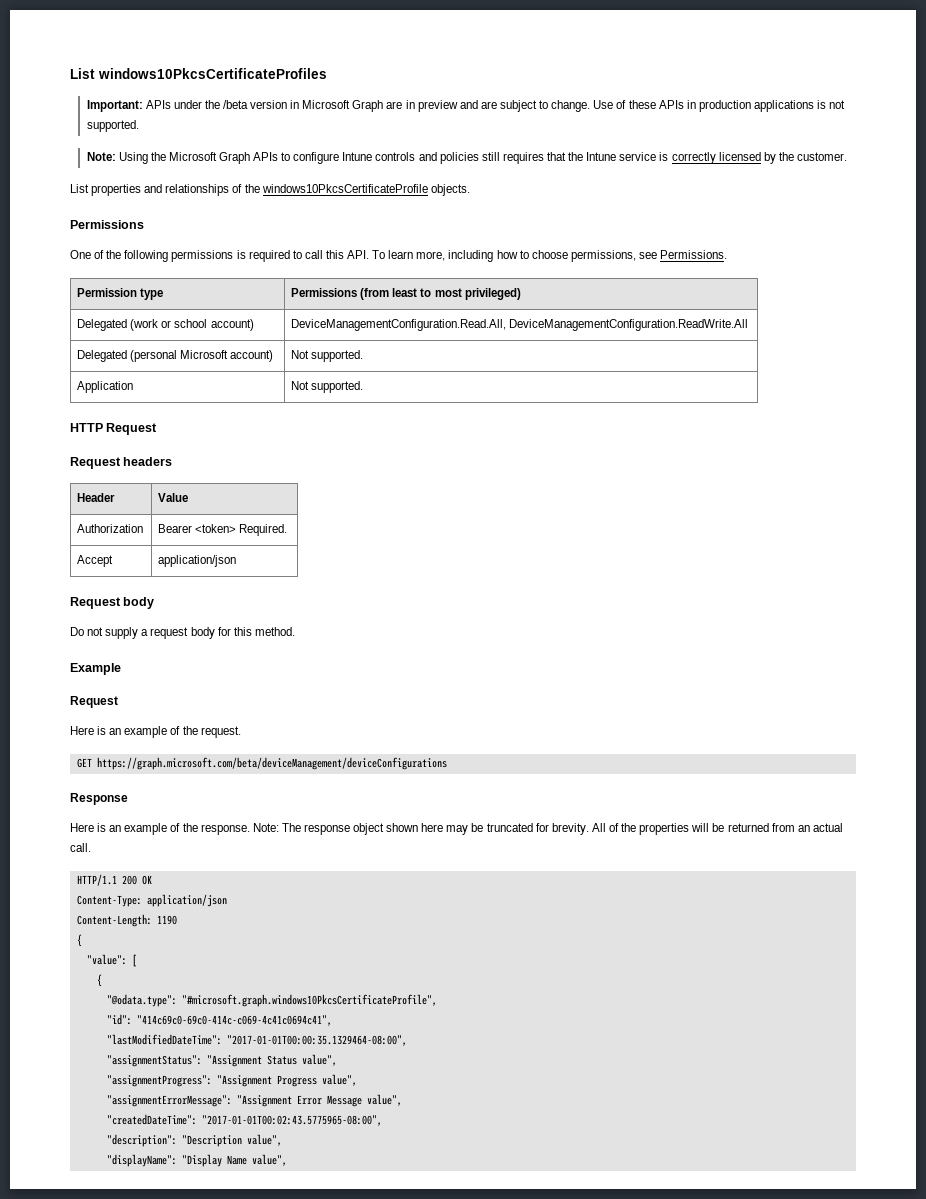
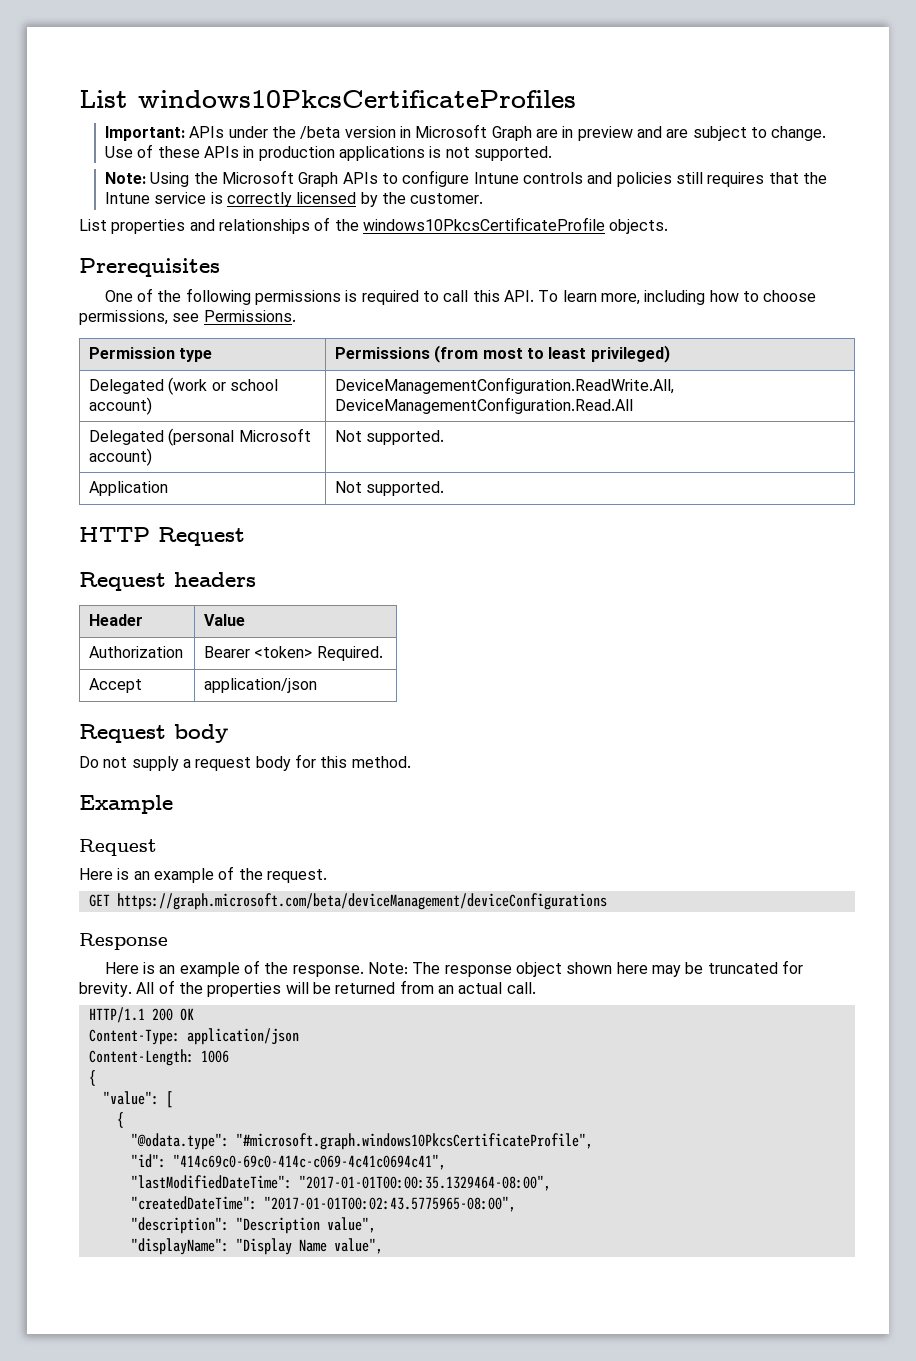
  List properties and relationships of the windows10PkcsCertificateProfile objects.
- Permissions
+ Prerequisites
- Permission type | Permissions (from least to most privileged)
+ Permission type | Permissions (from most to least privileged)
- Delegated (work or school account) | DeviceManagementConfiguration.Read.All, DeviceManagementConfiguration.ReadWrite.All
+ Delegated (work or school account) | DeviceManagementConfiguration.ReadWrite.All, DeviceManagementConfiguration.Read.All
- Content-Length: 1190
+ Content-Length: 1006
- "assignmentStatus": "Assignment Status value",
- "assignmentProgress": "Assignment Progress value",
- "assignmentErrorMessage": "Assignment Error Message value",

